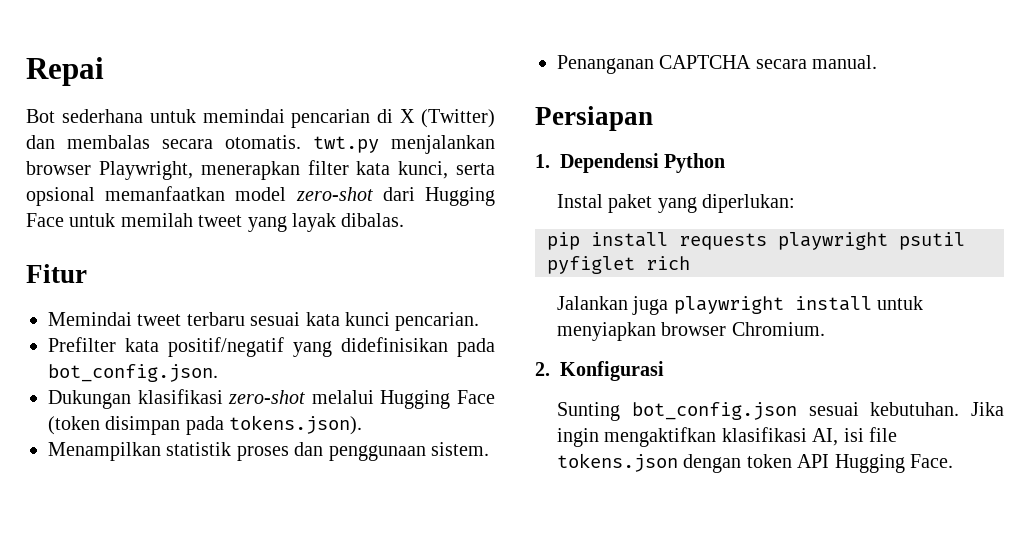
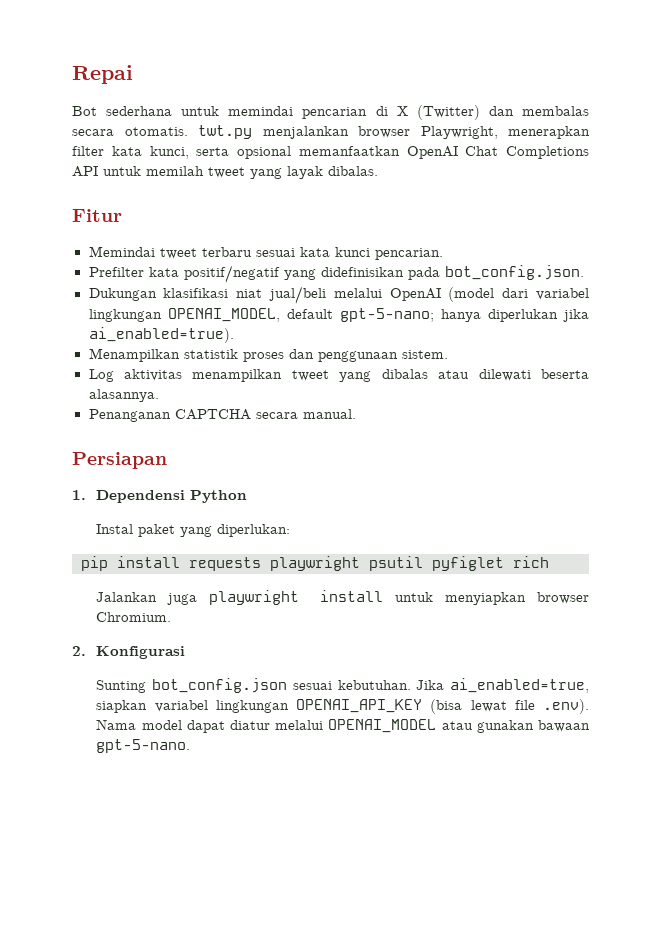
- Bot sederhana untuk memindai pencarian di X (Twitter) dan membalas secara otomatis. twt.py menjalankan browser Playwright, menerapkan filter kata kunci, serta opsional memanfaatkan model zero-shot dari Hugging Face untuk memilah tweet yang layak dibalas.
+ Bot sederhana untuk memindai pencarian di X (Twitter) dan membalas secara otomatis. twt.py menjalankan browser Playwright, menerapkan filter kata kunci, serta opsional memanfaatkan OpenAI Chat Completions API untuk memilah tweet yang layak dibalas.
- Dukungan klasifikasi zero-shot melalui Hugging Face (token disimpan pada tokens.json).
+ Dukungan klasifikasi niat jual/beli melalui OpenAI (model dari variabel lingkungan OPENAI_MODEL, default gpt-5-nano; hanya diperlukan jika ai_enabled=true).
+ Log aktivitas menampilkan tweet yang dibalas atau dilewati beserta alasannya.
- Jika ingin mengaktifkan klasifikasi AI, isi file tokens.json dengan token API Hugging Face.
+ Jika ai_enabled=true, siapkan variabel lingkungan OPENAI_API_KEY (bisa lewat file .env). Nama model dapat diatur melalui OPENAI_MODEL atau gunakan bawaan gpt-5-nano.

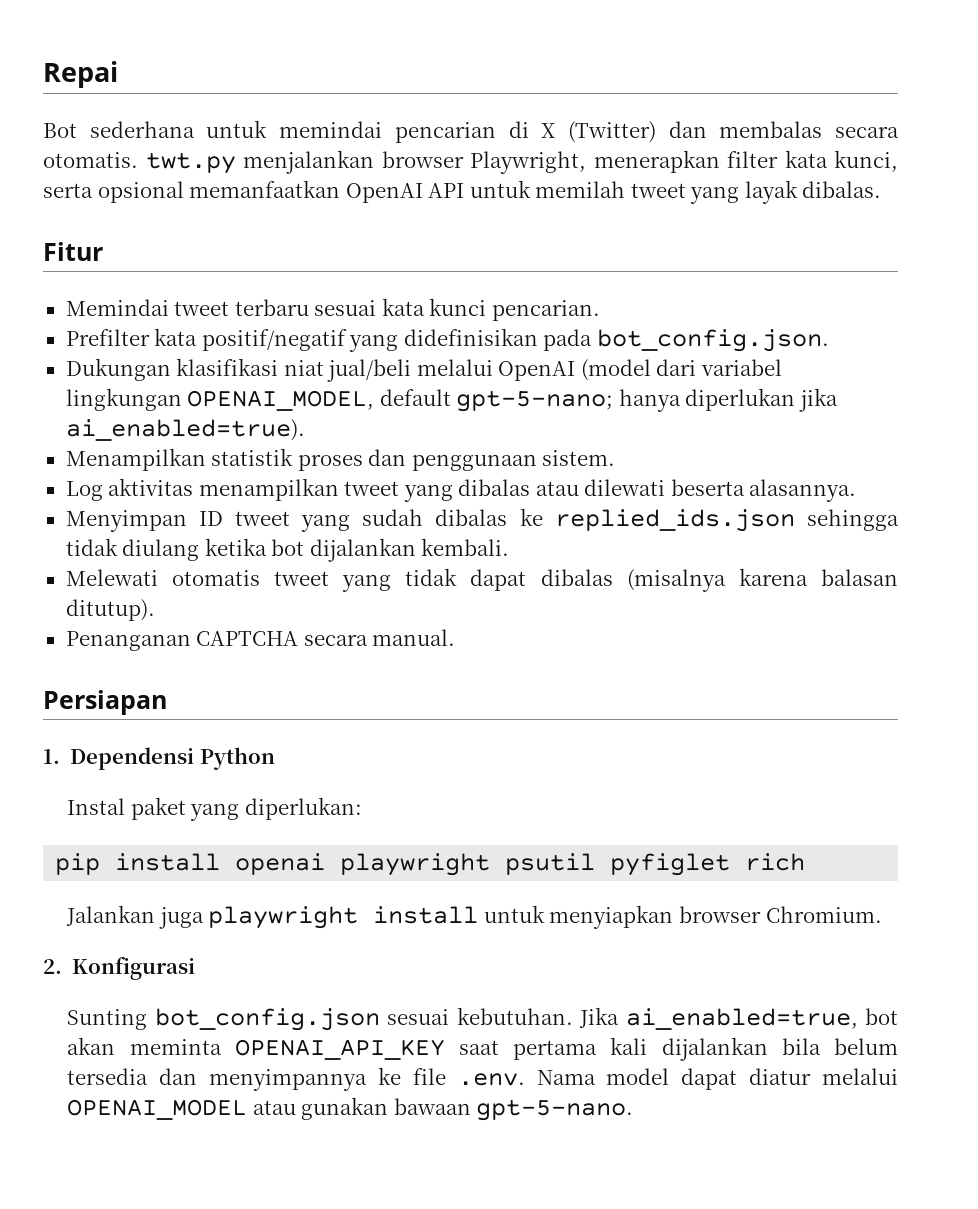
- Bot sederhana untuk memindai pencarian di X (Twitter) dan membalas secara otomatis. twt.py menjalankan browser Playwright, menerapkan filter kata kunci, serta opsional memanfaatkan OpenAI Chat Completions API untuk memilah tweet yang layak dibalas.
+ Bot sederhana untuk memindai pencarian di X (Twitter) dan membalas secara otomatis. twt.py menjalankan browser Playwright, menerapkan filter kata kunci, serta opsional memanfaatkan OpenAI API untuk memilah tweet yang layak dibalas.
+ Menyimpan ID tweet yang sudah dibalas ke replied_ids.json sehingga tidak diulang ketika bot dijalankan kembali.
+ Melewati otomatis tweet yang tidak dapat dibalas (misalnya karena balasan ditutup).
- pip install requests playwright psutil pyfiglet rich
+ pip install openai playwright psutil pyfiglet rich
- Jika ai_enabled=true, siapkan variabel lingkungan OPENAI_API_KEY (bisa lewat file .env). Nama model dapat diatur melalui OPENAI_MODEL atau gunakan bawaan gpt-5-nano.
+ Jika ai_enabled=true, bot akan meminta OPENAI_API_KEY saat pertama kali dijalankan bila belum tersedia dan menyimpannya ke file .env. Nama model dapat diatur melalui OPENAI_MODEL atau gunakan bawaan gpt-5-nano.

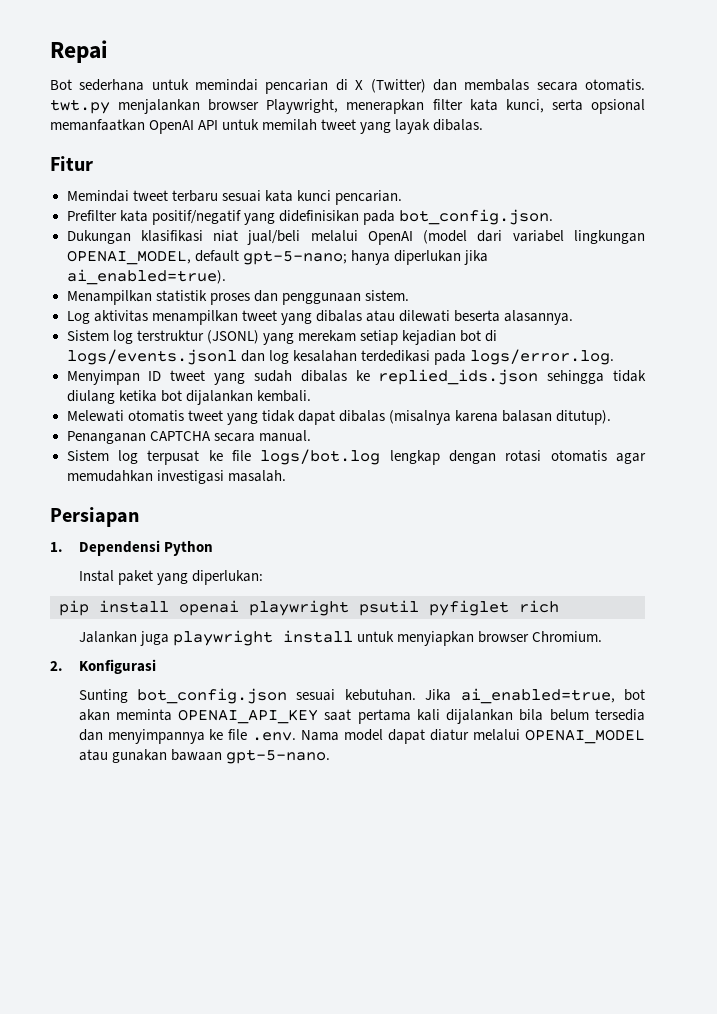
+ Sistem log terstruktur (JSONL) yang merekam setiap kejadian bot di logs/events.jsonl dan log kesalahan terdedikasi pada logs/error.log.
+ Sistem log terpusat ke file logs/bot.log lengkap dengan rotasi otomatis agar memudahkan investigasi masalah.

